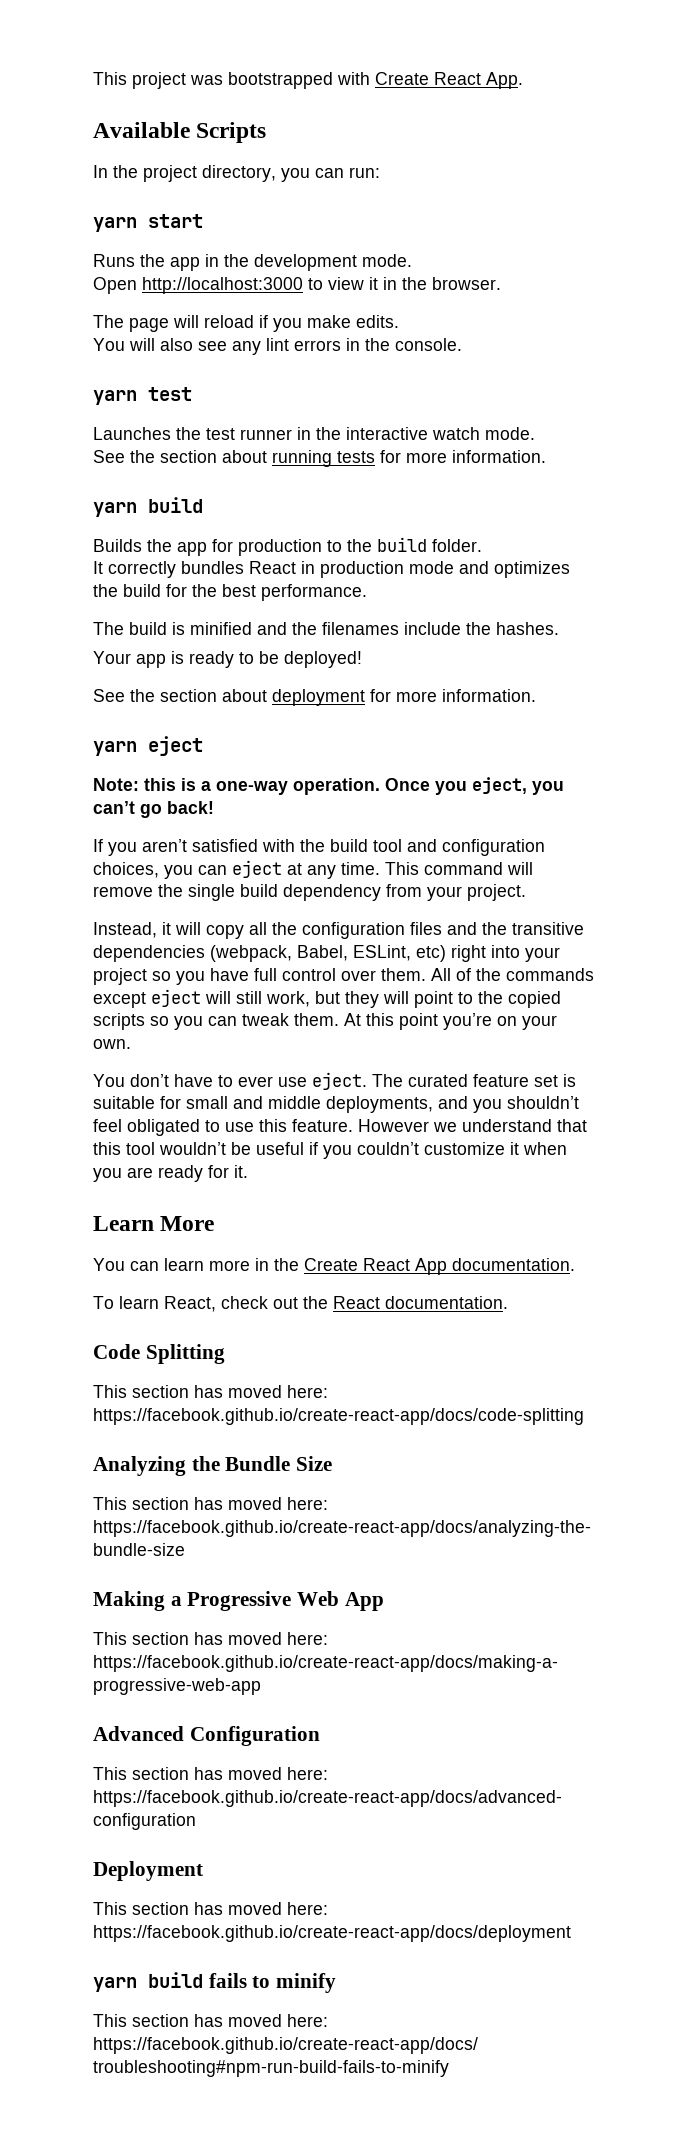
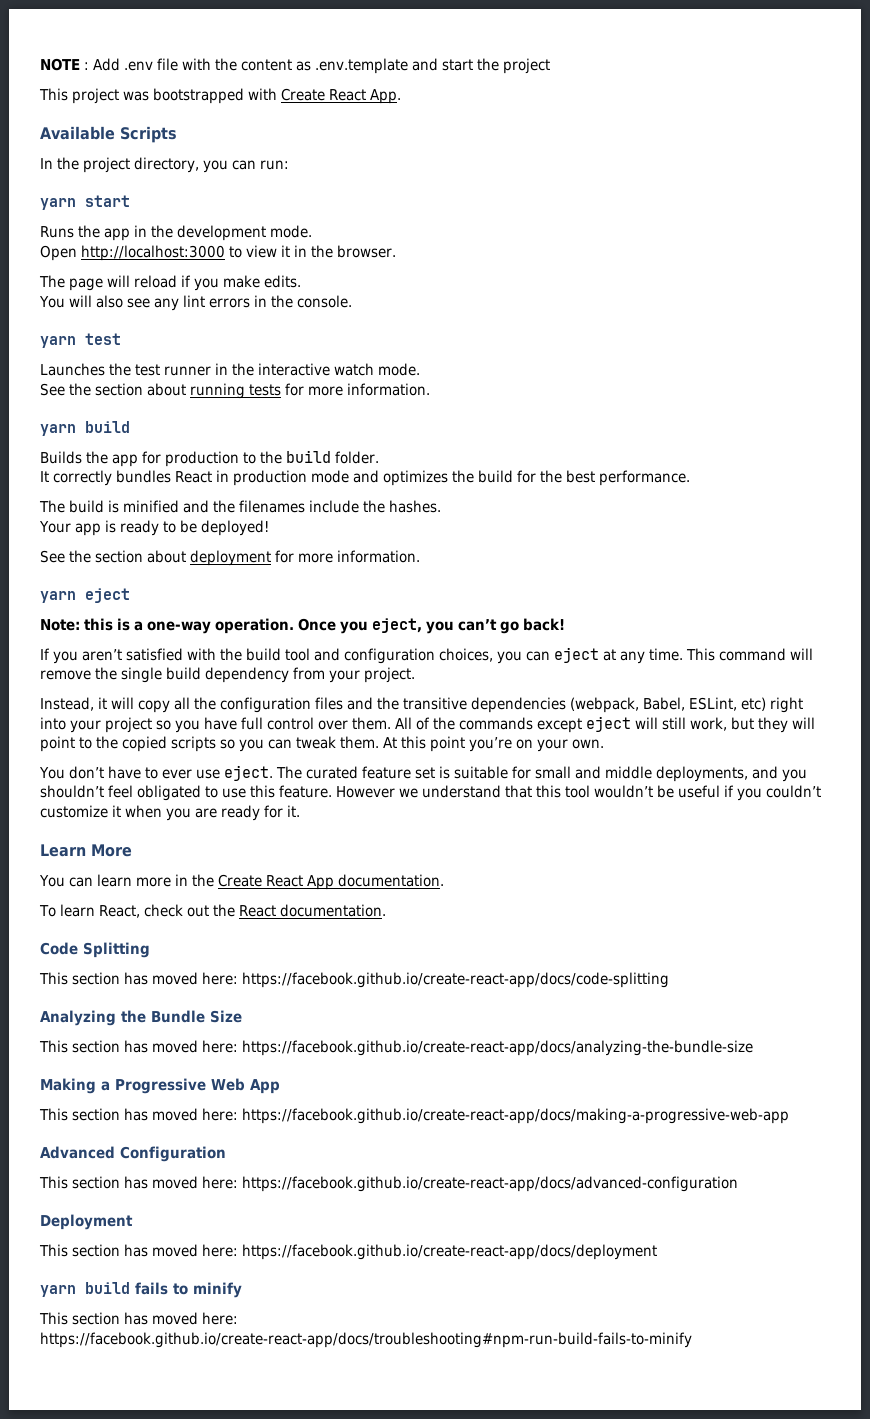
+ NOTE : Add .env file with the content as .env.template and start the project

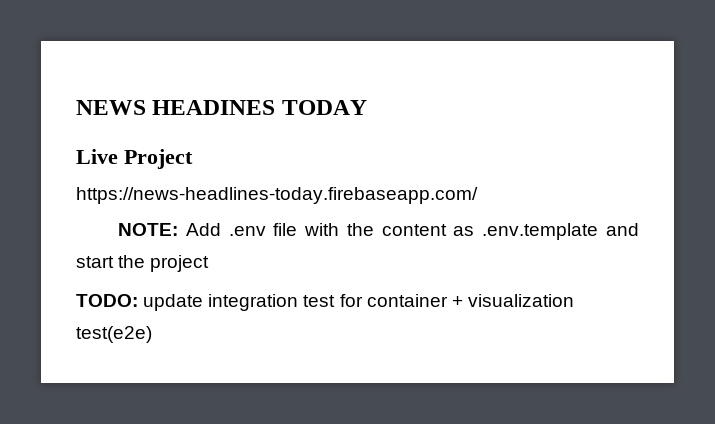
- NOTE : Add .env file with the content as .env.template and start the project
+ NEWS HEADINES TODAY
+ Live Project
+ https://news-headlines-today.firebaseapp.com/
+ NOTE: Add .env file with the content as .env.template and start the project
- This project was bootstrapped with Create React App.
- Available Scripts
- In the project directory, you can run:
- yarn start
- Runs the app in the development mode.
- Open http://localhost:3000 to view it in the browser.
- The page will reload if you make edits.
- You will also see any lint errors in the console.
- yarn test
- Launches the test runner in the interactive watch mode.
- See the section about running tests for more information.
- yarn build
- Builds the app for production to the build folder.
- It correctly bundles React in production mode and optimizes the build for the best performance.
- The build is minified and the filenames include the hashes.
- Your app is ready to be deployed!
- See the section about deployment for more information.
- yarn eject
- Note: this is a one-way operation. Once you eject, you can’t go back!
- If you aren’t satisfied with the build tool and configuration choices, you can eject at any time. This command will remove the single build dependency from your project.
- Instead, it will copy all the configuration files and the transitive dependencies (webpack, Babel, ESLint, etc) right into your project so you have full control over them. All of the commands except eject will still work, but they will point to the copied scripts so you can tweak them. At this point you’re on your own.
- You don’t have to ever use eject. The curated feature set is suitable for small and middle deployments, and you shouldn’t feel obligated to use this feature. However we understand that this tool wouldn’t be useful if you couldn’t customize it when you are ready for it.
- Learn More
- You can learn more in the Create React App documentation.
- To learn React, check out the React documentation.
- Code Splitting
- This section has moved here: https://facebook.github.io/create-react-app/docs/code-splitting
- Analyzing the Bundle Size
- This section has moved here: https://facebook.github.io/create-react-app/docs/analyzing-the-bundle-size
- Making a Progressive Web App
- This section has moved here: https://facebook.github.io/create-react-app/docs/making-a-progressive-web-app
- Advanced Configuration
- This section has moved here: https://facebook.github.io/create-react-app/docs/advanced-configuration
- Deployment
- This section has moved here: https://facebook.github.io/create-react-app/docs/deployment
- yarn build fails to minify
- This section has moved here: https://facebook.github.io/create-react-app/docs/troubleshooting#npm-run-build-fails-to-minify
+ TODO: update integration test for container + visualization test(e2e)

